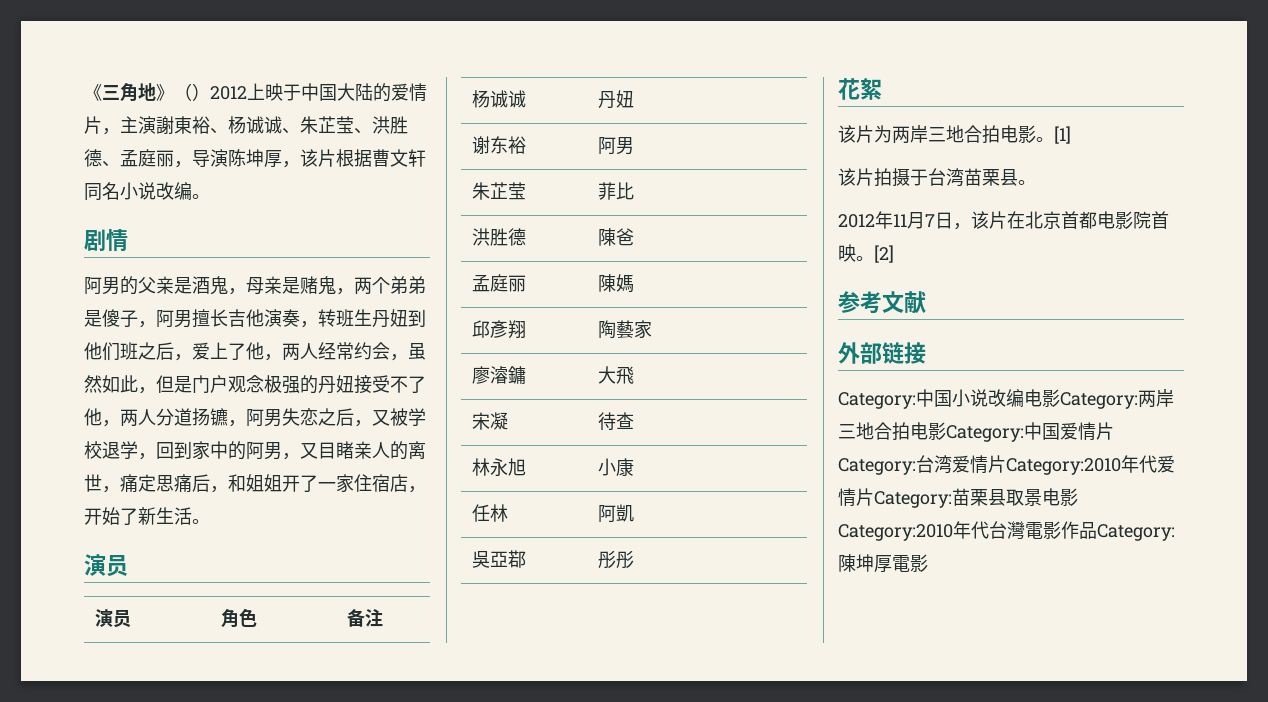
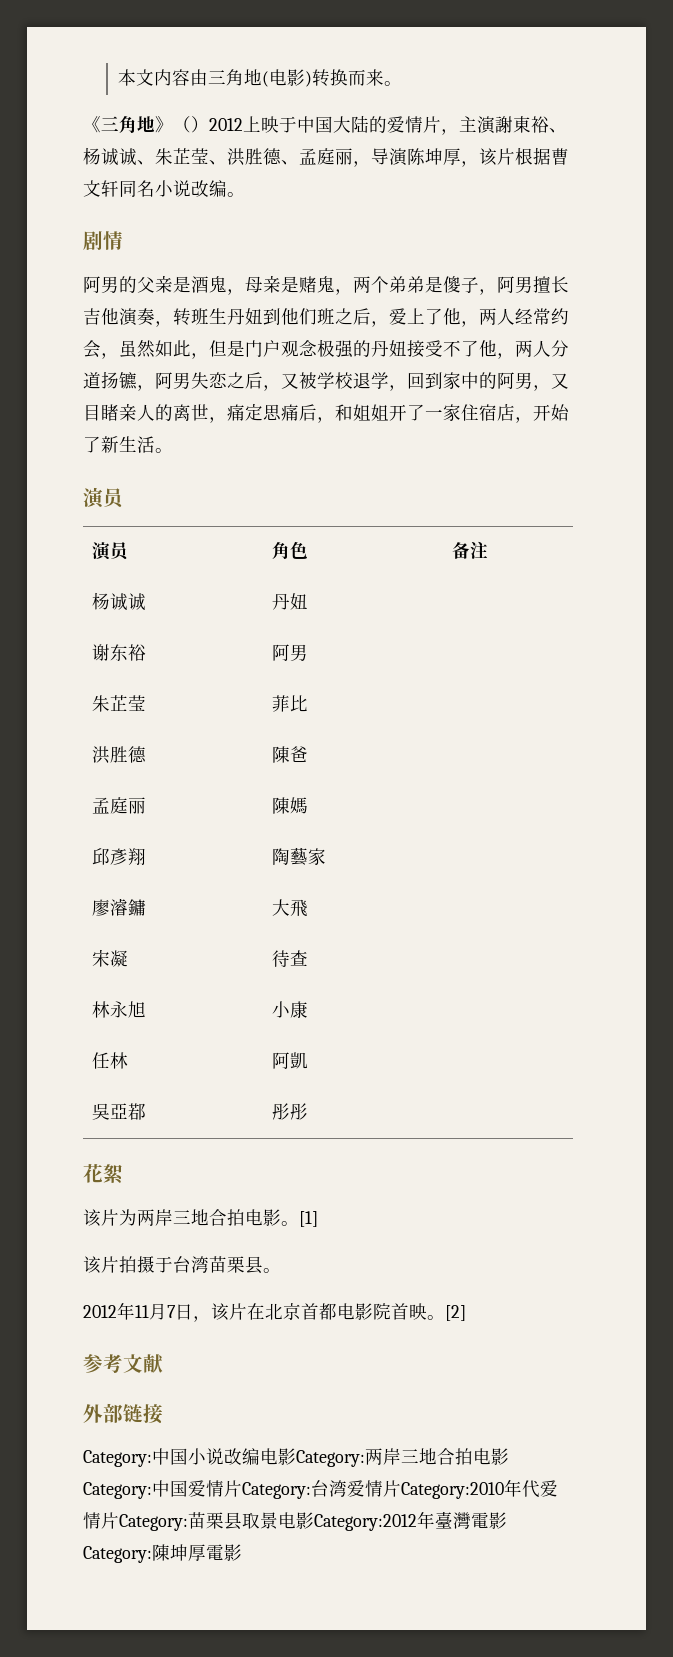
+ 本文内容由三角地(电影)转换而来。
- Category:中国小说改编电影Category:两岸三地合拍电影Category:中国爱情片Category:台湾爱情片Category:2010年代爱情片Category:苗栗县取景电影Category:2010年代台灣電影作品Category:陳坤厚電影
+ Category:中国小说改编电影Category:两岸三地合拍电影Category:中国爱情片Category:台湾爱情片Category:2010年代爱情片Category:苗栗县取景电影Category:2012年臺灣電影Category:陳坤厚電影

